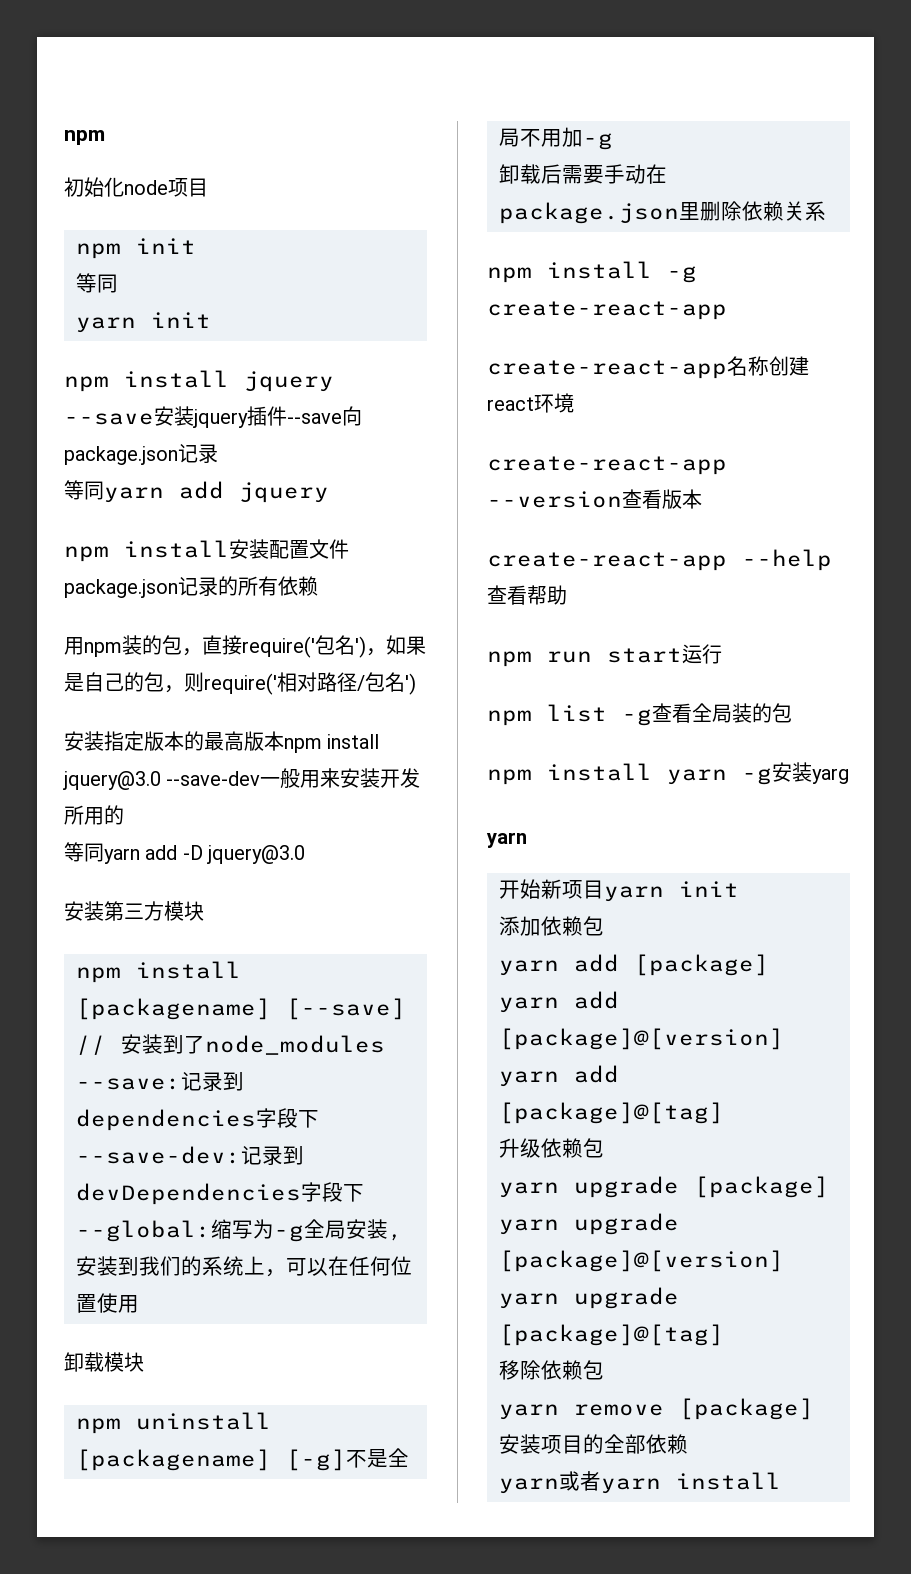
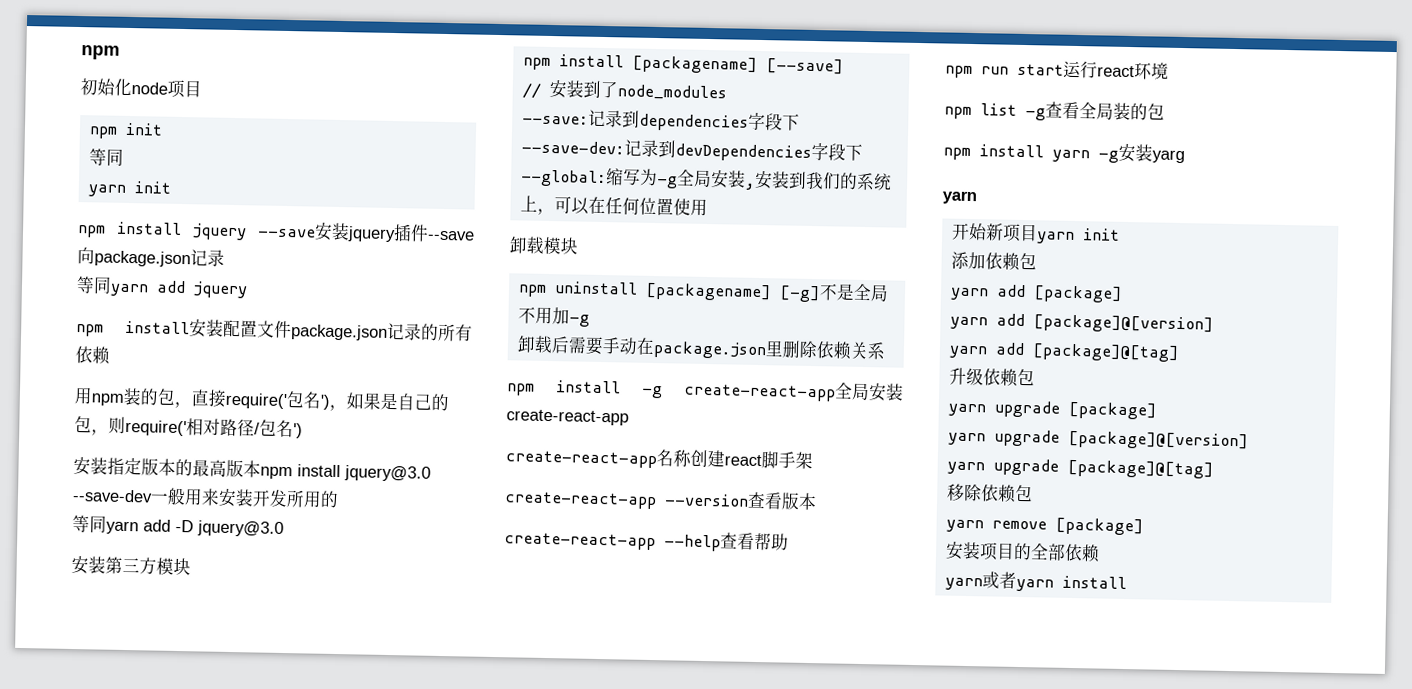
- npm install -g create-react-app
+ npm install -g create-react-app全局安装create-react-app
- create-react-app名称创建react环境
+ create-react-app名称创建react脚手架
- npm run start运行
+ npm run start运行react环境

